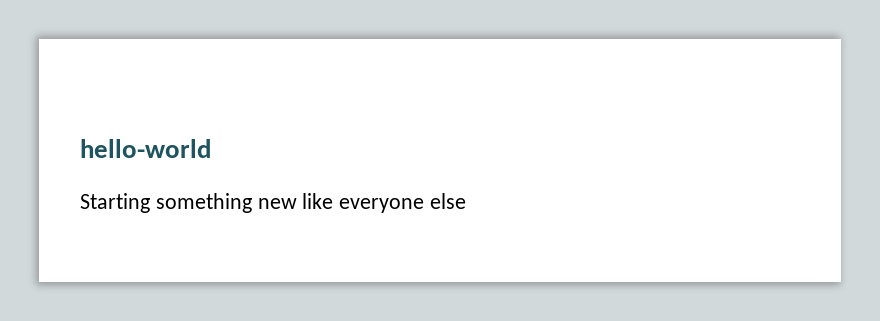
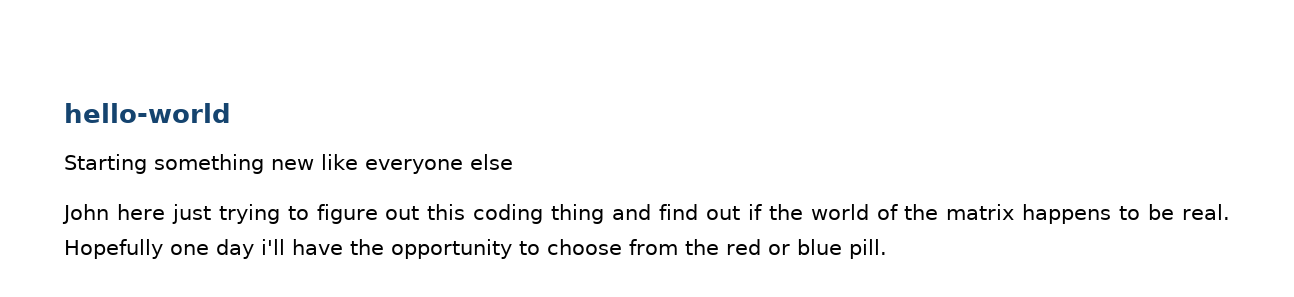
+ John here just trying to figure out this coding thing and find out if the world of the matrix happens to be real. Hopefully one day i'll have the opportunity to choose from the red or blue pill.

